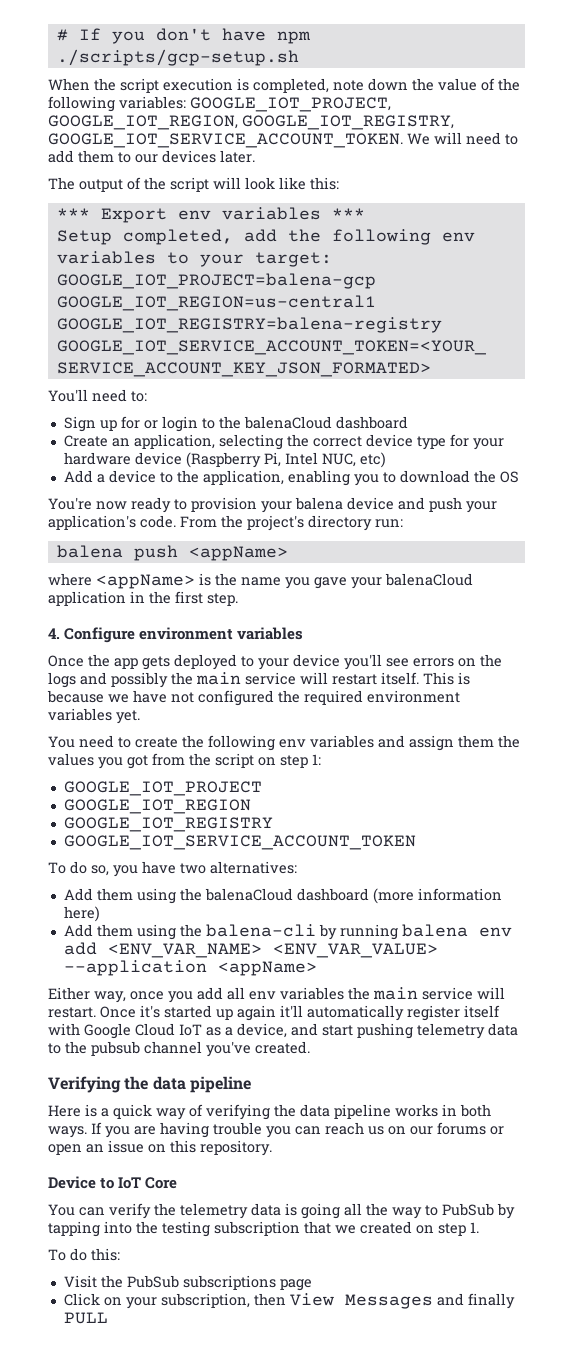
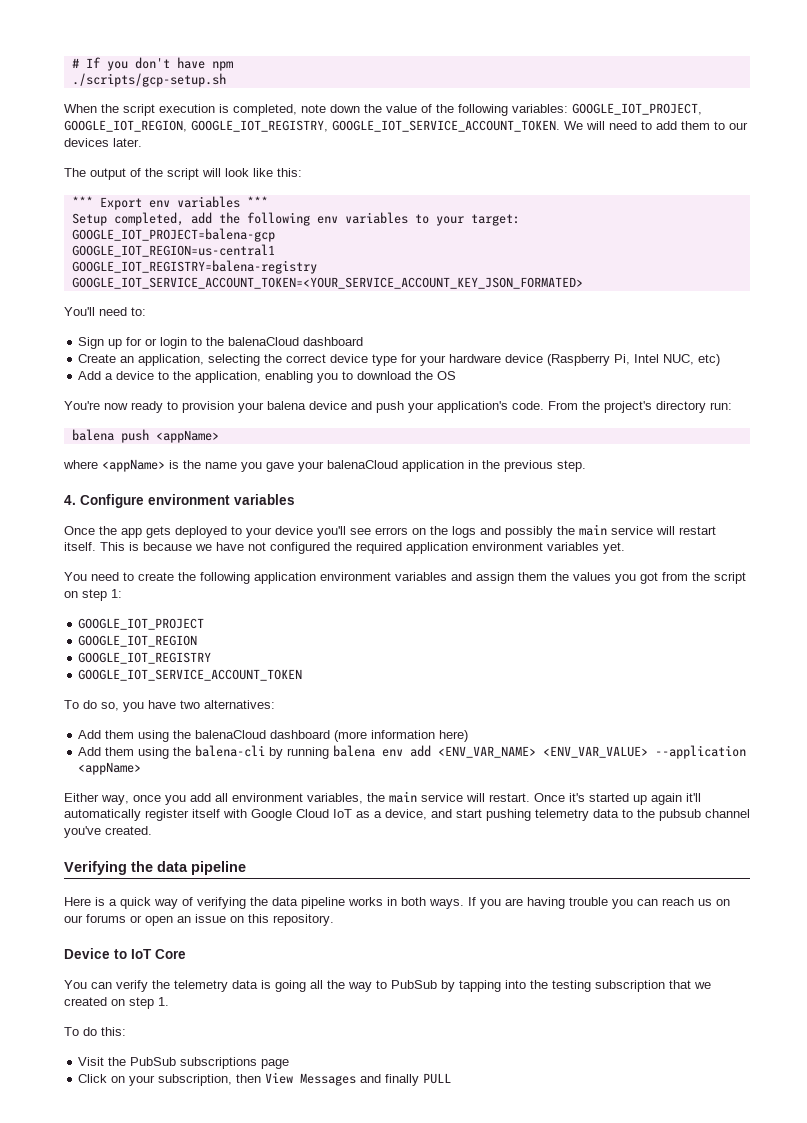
- where <appName> is the name you gave your balenaCloud application in the first step.
+ where <appName> is the name you gave your balenaCloud application in the previous step.
- This is because we have not configured the required environment variables yet.
+ This is because we have not configured the required application environment variables yet.
- You need to create the following env variables and assign them the values you got from the script on step 1:
+ You need to create the following application environment variables and assign them the values you got from the script on step 1:
- Either way, once you add all env variables the main service will restart.
+ Either way, once you add all environment variables, the main service will restart.

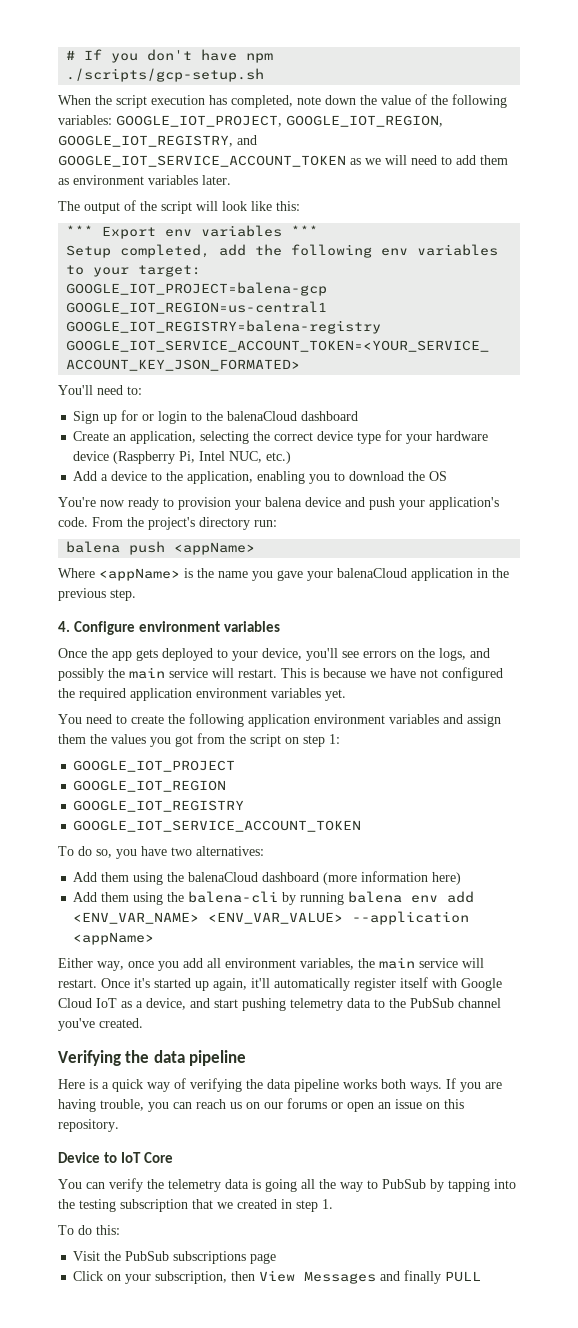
- When the script execution is completed, note down the value of the following variables: GOOGLE_IOT_PROJECT, GOOGLE_IOT_REGION, GOOGLE_IOT_REGISTRY, GOOGLE_IOT_SERVICE_ACCOUNT_TOKEN. We will need to add them to our devices later.
+ When the script execution has completed, note down the value of the following variables: GOOGLE_IOT_PROJECT, GOOGLE_IOT_REGION, GOOGLE_IOT_REGISTRY, and GOOGLE_IOT_SERVICE_ACCOUNT_TOKEN as we will need to add them as environment variables later.
- Create an application, selecting the correct device type for your hardware device (Raspberry Pi, Intel NUC, etc)
+ Create an application, selecting the correct device type for your hardware device (Raspberry Pi, Intel NUC, etc.)
- where <appName> is the name you gave your balenaCloud application in the previous step.
+ Where <appName> is the name you gave your balenaCloud application in the previous step.
- Once the app gets deployed to your device you'll see errors on the logs and possibly the main service will restart itself.
+ Once the app gets deployed to your device, you'll see errors on the logs, and possibly the main service will restart.
- Once it's started up again it'll automatically register itself with Google Cloud IoT as a device, and start pushing telemetry data to the pubsub channel you've created.
+ Once it's started up again, it'll automatically register itself with Google Cloud IoT as a device, and start pushing telemetry data to the PubSub channel you've created.
- Here is a quick way of verifying the data pipeline works in both ways.
+ Here is a quick way of verifying the data pipeline works both ways.
- If you are having trouble you can reach us on our forums or open an issue on this repository.
+ If you are having trouble, you can reach us on our forums or open an issue on this repository.
- You can verify the telemetry data is going all the way to PubSub by tapping into the testing subscription that we created on step 1.
+ You can verify the telemetry data is going all the way to PubSub by tapping into the testing subscription that we created in step 1.

